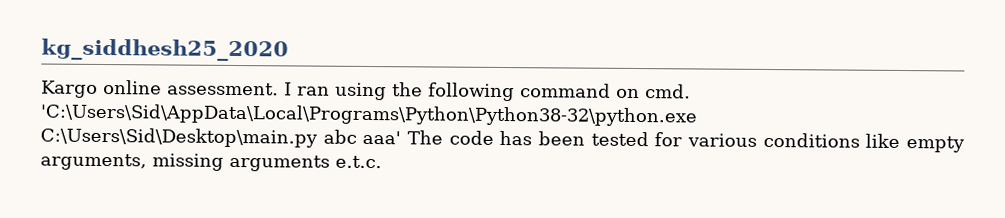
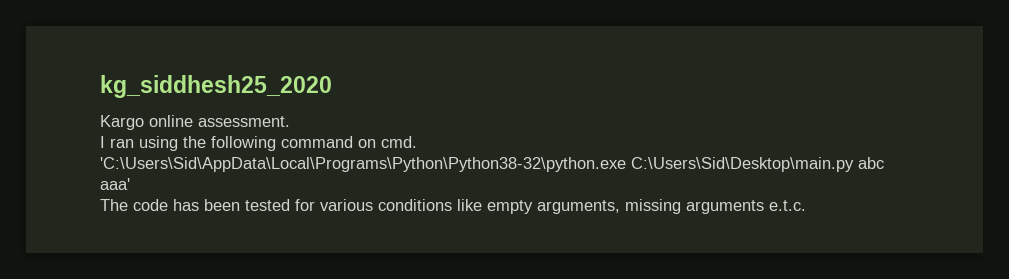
- Kargo online assessment. I ran using the following command on cmd.
+ Kargo online assessment.
+ I ran using the following command on cmd.
- 'C:\Users\Sid\AppData\Local\Programs\Python\Python38-32\python.exe C:\Users\Sid\Desktop\main.py abc aaa' The code has been tested for various conditions like empty arguments, missing arguments e.t.c.
+ 'C:\Users\Sid\AppData\Local\Programs\Python\Python38-32\python.exe C:\Users\Sid\Desktop\main.py abc aaa'
+ The code has been tested for various conditions like empty arguments, missing arguments e.t.c.

